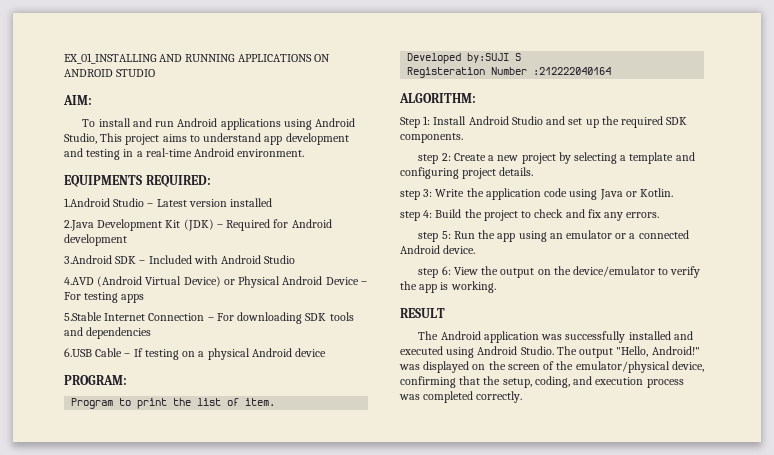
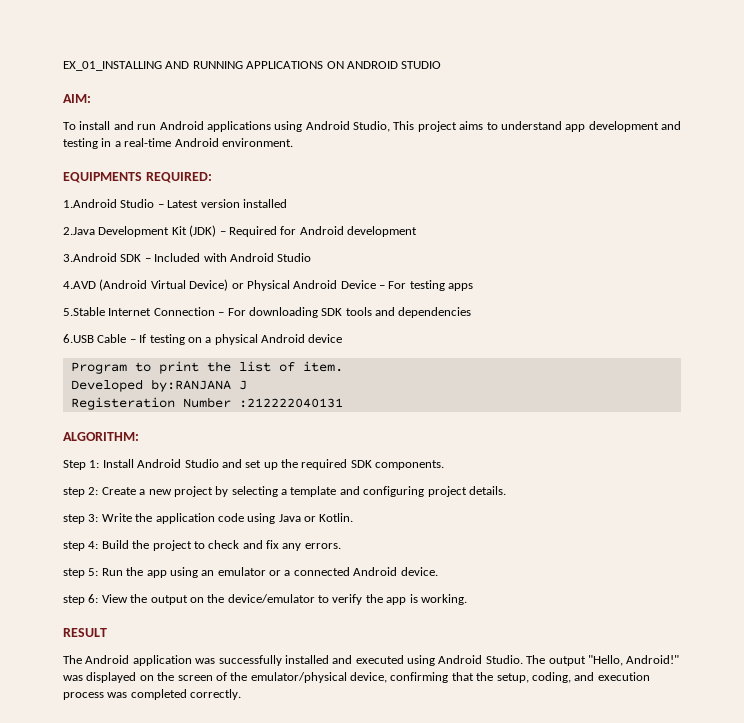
- PROGRAM:
- Developed by:SUJI S
+ Developed by:RANJANA J
- Registeration Number :212222040164
+ Registeration Number :212222040131

